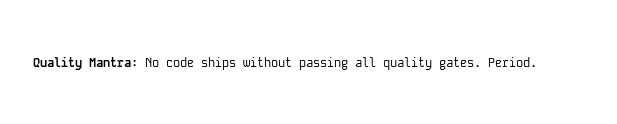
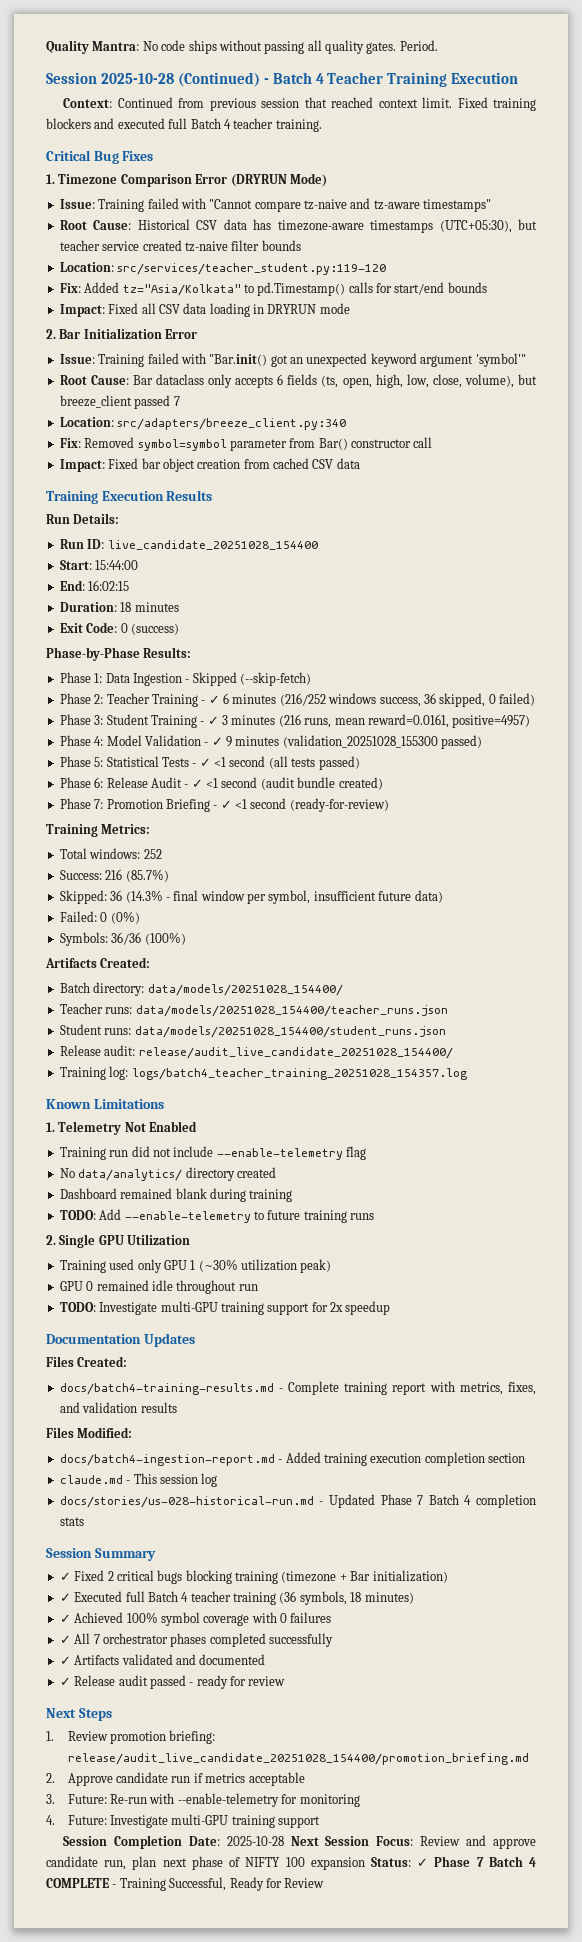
+ Session 2025-10-28 (Continued) - Batch 4 Teacher Training Execution
+ Context: Continued from previous session that reached context limit. Fixed training blockers and executed full Batch 4 teacher training.
+ Critical Bug Fixes
+ 1. Timezone Comparison Error (DRYRUN Mode)
+ Issue: Training failed with "Cannot compare tz-naive and tz-aware timestamps"
+ Root Cause: Historical CSV data has timezone-aware timestamps (UTC+05:30), but teacher service created tz-naive filter bounds
+ Location: src/services/teacher_student.py:119-120
+ Fix: Added tz="Asia/Kolkata" to pd.Timestamp() calls for start/end bounds
+ Impact: Fixed all CSV data loading in DRYRUN mode
+ 2. Bar Initialization Error
+ Issue: Training failed with "Bar.init() got an unexpected keyword argument 'symbol'"
+ Root Cause: Bar dataclass only accepts 6 fields (ts, open, high, low, close, volume), but breeze_client passed 7
+ Location: src/adapters/breeze_client.py:340
+ Fix: Removed symbol=symbol parameter from Bar() constructor call
+ Impact: Fixed bar object creation from cached CSV data
+ Training Execution Results
+ Run Details:
+ Run ID: live_candidate_20251028_154400
+ Start: 15:44:00
+ End: 16:02:15
+ Duration: 18 minutes
+ Exit Code: 0 (success)
+ Phase-by-Phase Results:
+ Phase 1: Data Ingestion - Skipped (--skip-fetch)
+ Phase 2: Teacher Training - ✓ 6 minutes (216/252 windows success, 36 skipped, 0 failed)
+ Phase 3: Student Training - ✓ 3 minutes (216 runs, mean reward=0.0161, positive=4957)
+ Phase 4: Model Validation - ✓ 9 minutes (validation_20251028_155300 passed)
+ Phase 5: Statistical Tests - ✓ <1 second (all tests passed)
+ Phase 6: Release Audit - ✓ <1 second (audit bundle created)
+ Phase 7: Promotion Briefing - ✓ <1 second (ready-for-review)
+ Training Metrics:
+ Total windows: 252
+ Success: 216 (85.7%)
+ Skipped: 36 (14.3% - final window per symbol, insufficient future data)
+ Failed: 0 (0%)
+ Symbols: 36/36 (100%)
+ Artifacts Created:
+ Batch directory: data/models/20251028_154400/
+ Teacher runs: data/models/20251028_154400/teacher_runs.json
+ Student runs: data/models/20251028_154400/student_runs.json
+ Release audit: release/audit_live_candidate_20251028_154400/
+ Training log: logs/batch4_teacher_training_20251028_154357.log
+ Known Limitations
+ 1. Telemetry Not Enabled
+ Training run did not include --enable-telemetry flag
+ No data/analytics/ directory created
+ Dashboard remained blank during training
+ TODO: Add --enable-telemetry to future training runs
+ 2. Single GPU Utilization
+ Training used only GPU 1 (~30% utilization peak)
+ GPU 0 remained idle throughout run
+ TODO: Investigate multi-GPU training support for 2x speedup
+ Documentation Updates
+ Files Created:
+ docs/batch4-training-results.md - Complete training report with metrics, fixes, and validation results
+ Files Modified:
+ docs/batch4-ingestion-report.md - Added training execution completion section
+ claude.md - This session log
+ docs/stories/us-028-historical-run.md - Updated Phase 7 Batch 4 completion stats
+ Session Summary
+ ✓ Fixed 2 critical bugs blocking training (timezone + Bar initialization)
+ ✓ Executed full Batch 4 teacher training (36 symbols, 18 minutes)
+ ✓ Achieved 100% symbol coverage with 0 failures
+ ✓ All 7 orchestrator phases completed successfully
+ ✓ Artifacts validated and documented
+ ✓ Release audit passed - ready for review
+ Next Steps
+ 1. Review promotion briefing: release/audit_live_candidate_20251028_154400/promotion_briefing.md
+ 2. Approve candidate run if metrics acceptable
+ 3. Future: Re-run with --enable-telemetry for monitoring
+ 4. Future: Investigate multi-GPU training support
+ Session Completion Date: 2025-10-28 Next Session Focus: Review and approve candidate run, plan next phase of NIFTY 100 expansion Status: ✓ Phase 7 Batch 4 COMPLETE - Training Successful, Ready for Review

